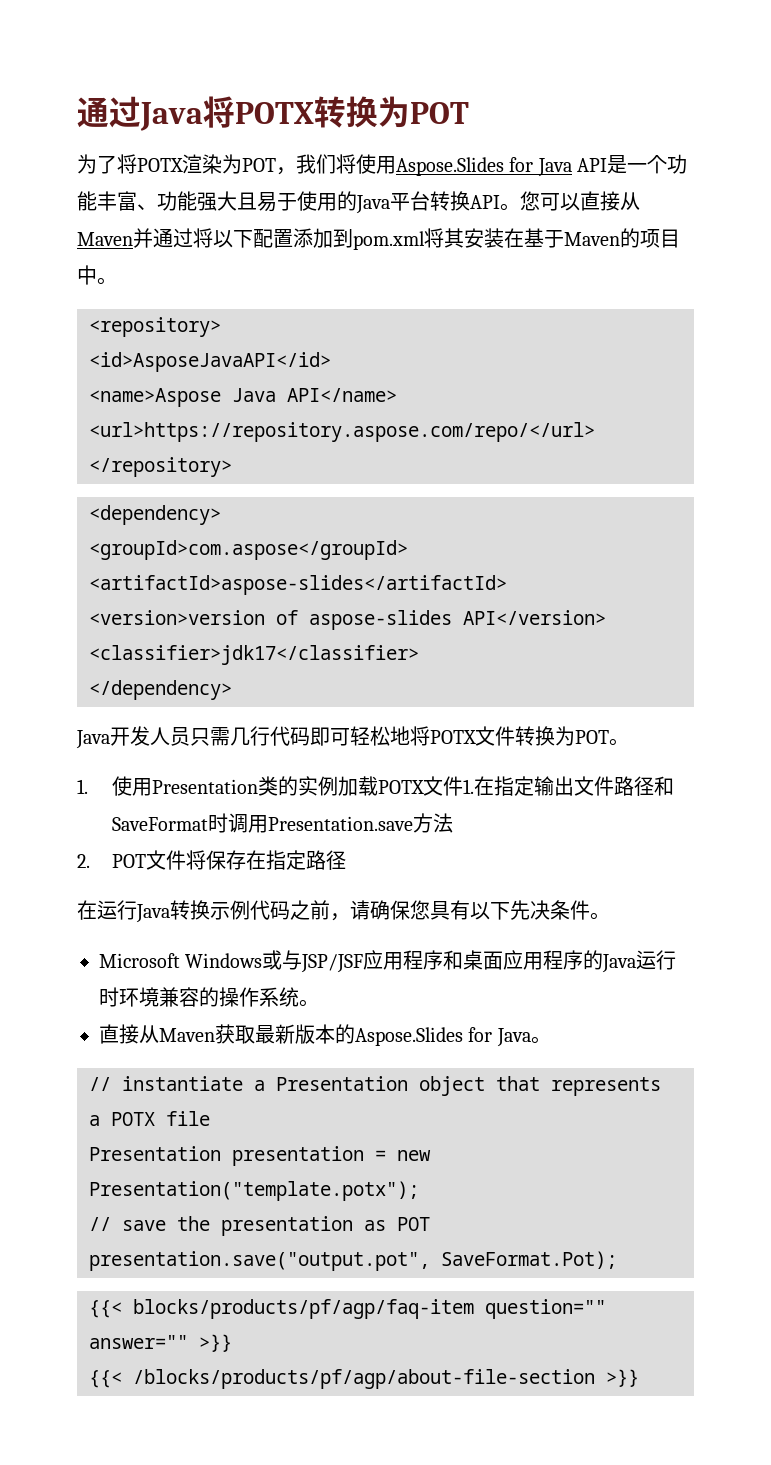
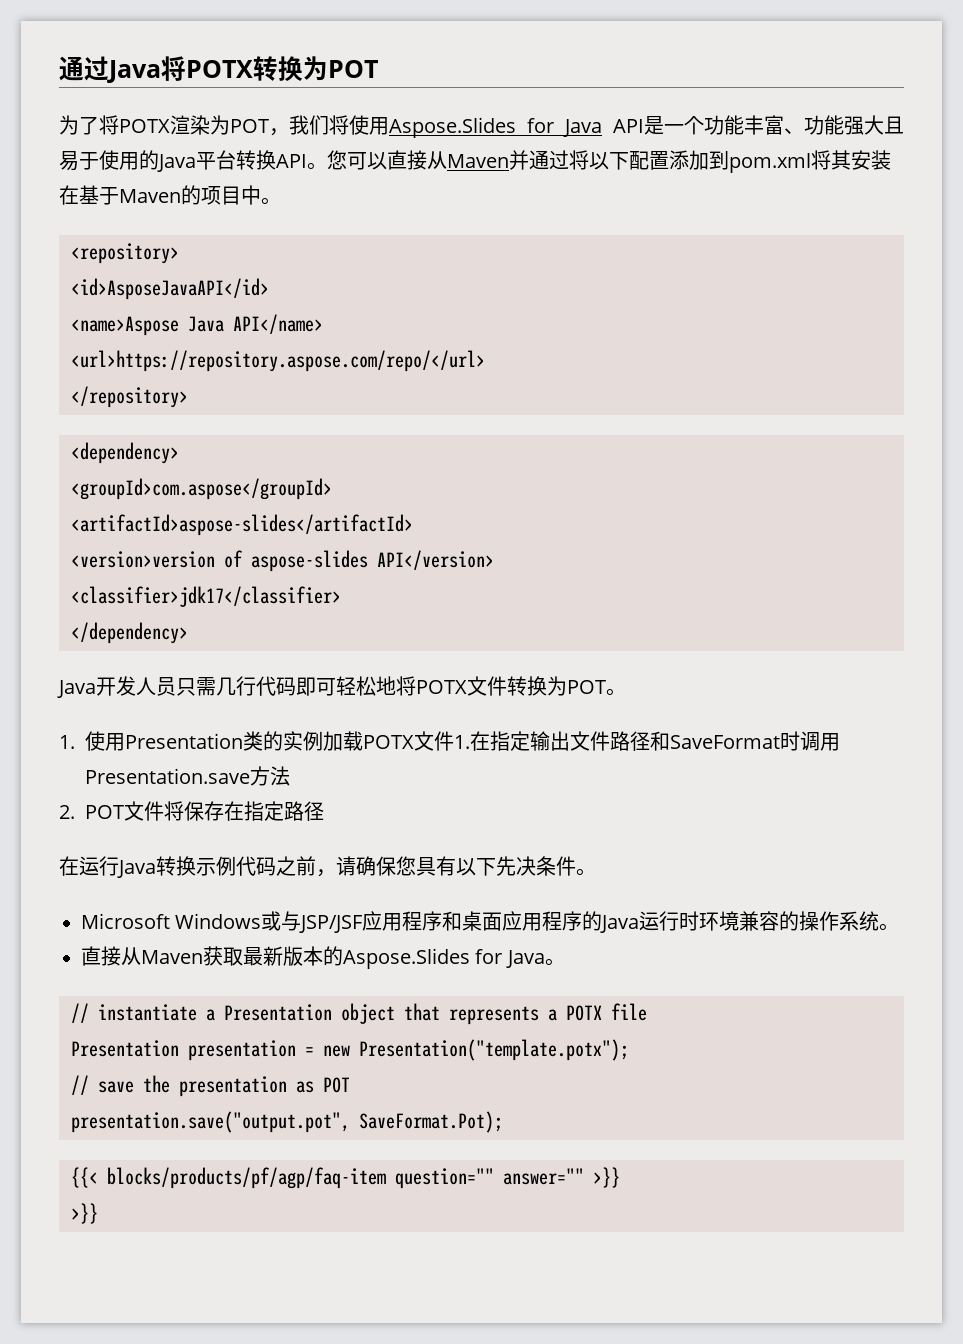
  {{< blocks/products/pf/agp/faq-item question="" answer="" >}}
- {{< /blocks/products/pf/agp/about-file-section >}}
+ >}}

